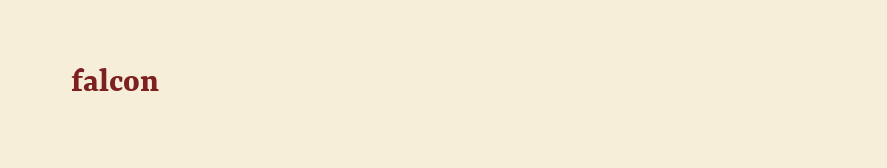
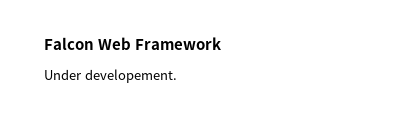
- falcon
+ Falcon Web Framework
+ Under developement.

